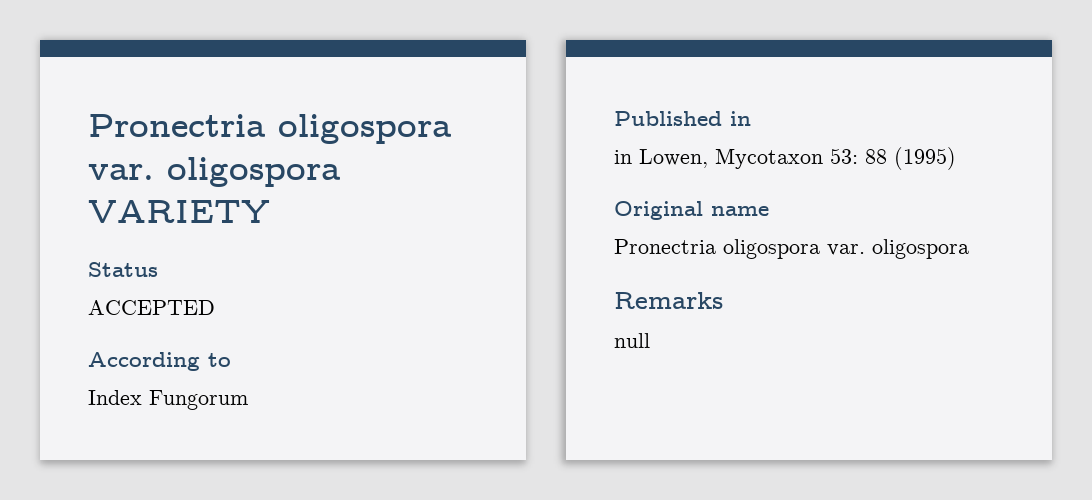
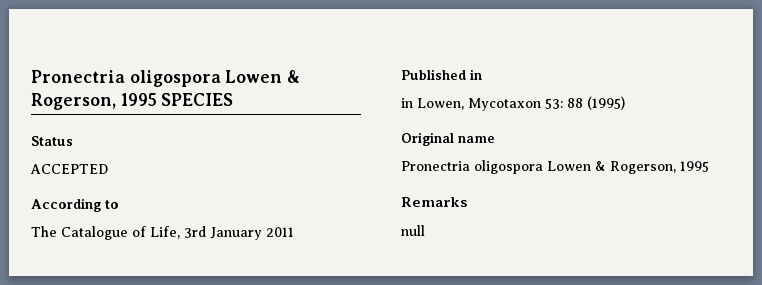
- Pronectria oligospora var. oligospora VARIETY
+ Pronectria oligospora Lowen & Rogerson, 1995 SPECIES
- Index Fungorum
+ The Catalogue of Life, 3rd January 2011
  Original name
- Pronectria oligospora var. oligospora
+ Pronectria oligospora Lowen & Rogerson, 1995

